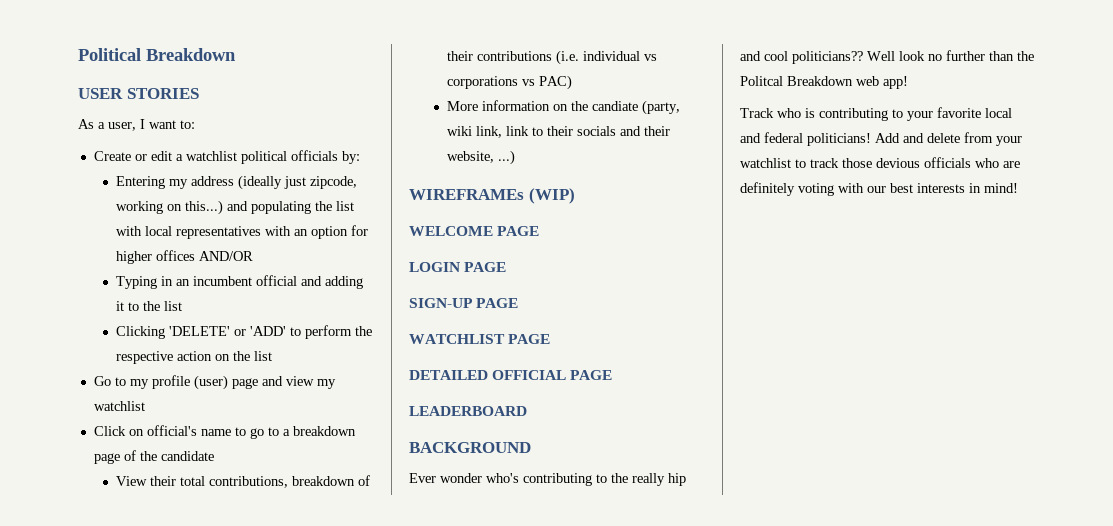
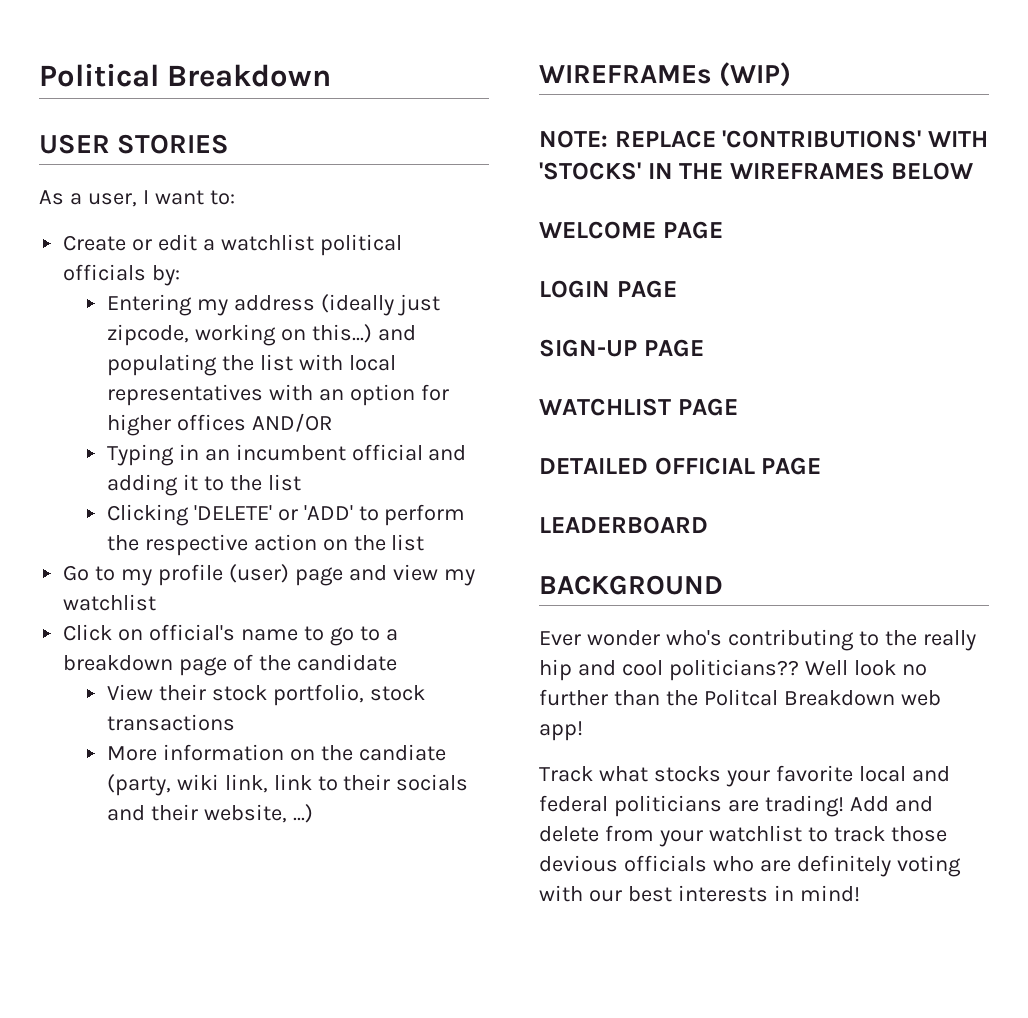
- View their total contributions, breakdown of their contributions (i.e. individual vs corporations vs PAC)
+ View their stock portfolio, stock transactions
+ NOTE: REPLACE 'CONTRIBUTIONS' WITH 'STOCKS' IN THE WIREFRAMES BELOW
- Track who is contributing to your favorite local and federal politicians!
+ Track what stocks your favorite local and federal politicians are trading!

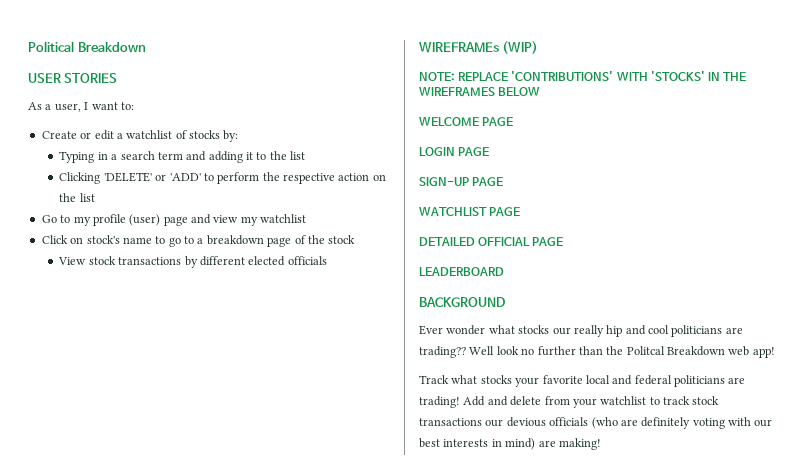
- Create or edit a watchlist political officials by:
+ Create or edit a watchlist of stocks by:
- Entering my address (ideally just zipcode, working on this...) and populating the list with local representatives with an option for higher offices AND/OR
- Typing in an incumbent official and adding it to the list
+ Typing in a search term and adding it to the list
- Click on official's name to go to a breakdown page of the candidate
+ Click on stock's name to go to a breakdown page of the stock
- View their stock portfolio, stock transactions
- More information on the candiate (party, wiki link, link to their socials and their website, ...)
+ View stock transactions by different elected officials
- Ever wonder who's contributing to the really hip and cool politicians??
+ Ever wonder what stocks our really hip and cool politicians are trading??
- Add and delete from your watchlist to track those devious officials who are definitely voting with our best interests in mind!
+ Add and delete from your watchlist to track stock transactions our devious officials (who are definitely voting with our best interests in mind) are making!

